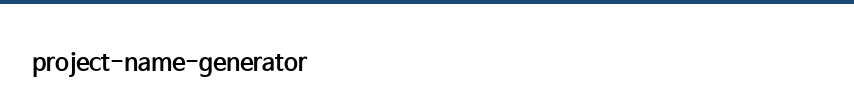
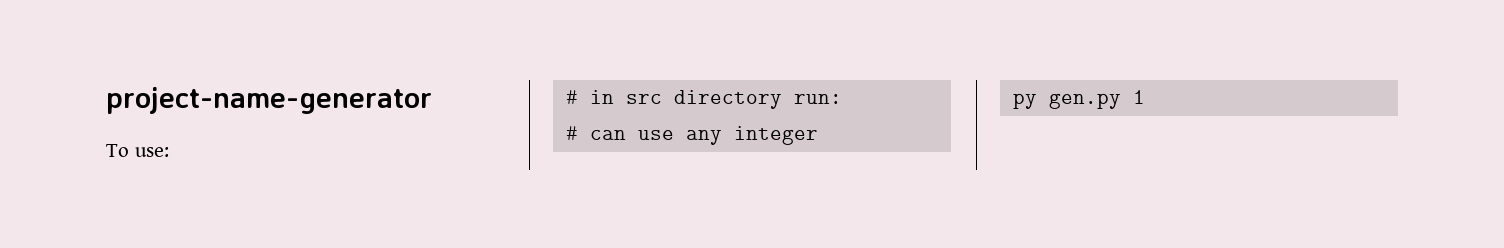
+ To use:
+ # in src directory run:
+ # can use any integer
+ py gen.py 1

